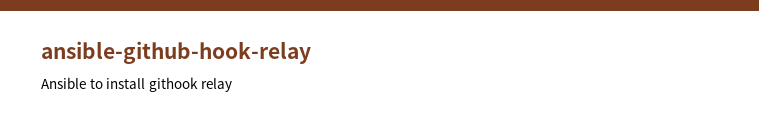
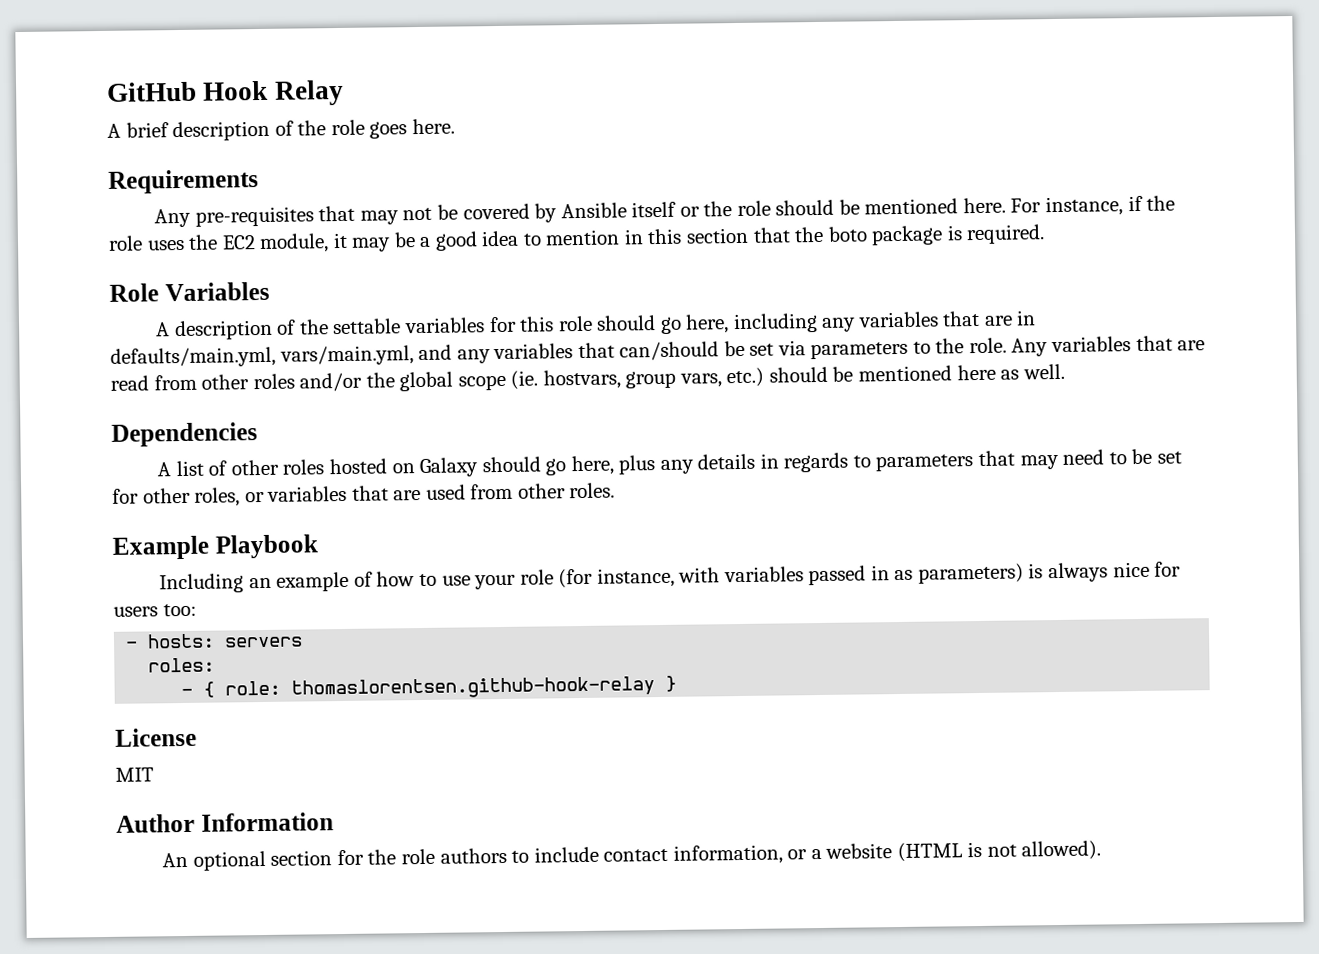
- ansible-github-hook-relay
- Ansible to install githook relay
+ GitHub Hook Relay
+ A brief description of the role goes here.
+ Requirements
+ Any pre-requisites that may not be covered by Ansible itself or the role should be mentioned here. For instance, if the role uses the EC2 module, it may be a good idea to mention in this section that the boto package is required.
+ Role Variables
+ A description of the settable variables for this role should go here, including any variables that are in defaults/main.yml, vars/main.yml, and any variables that can/should be set via parameters to the role. Any variables that are read from other roles and/or the global scope (ie. hostvars, group vars, etc.) should be mentioned here as well.
+ Dependencies
+ A list of other roles hosted on Galaxy should go here, plus any details in regards to parameters that may need to be set for other roles, or variables that are used from other roles.
+ Example Playbook
+ Including an example of how to use your role (for instance, with variables passed in as parameters) is always nice for users too:
+ - hosts: servers
+ roles:
+ - { role: thomaslorentsen.github-hook-relay }
+ License
+ MIT
+ Author Information
+ An optional section for the role authors to include contact information, or a website (HTML is not allowed).

